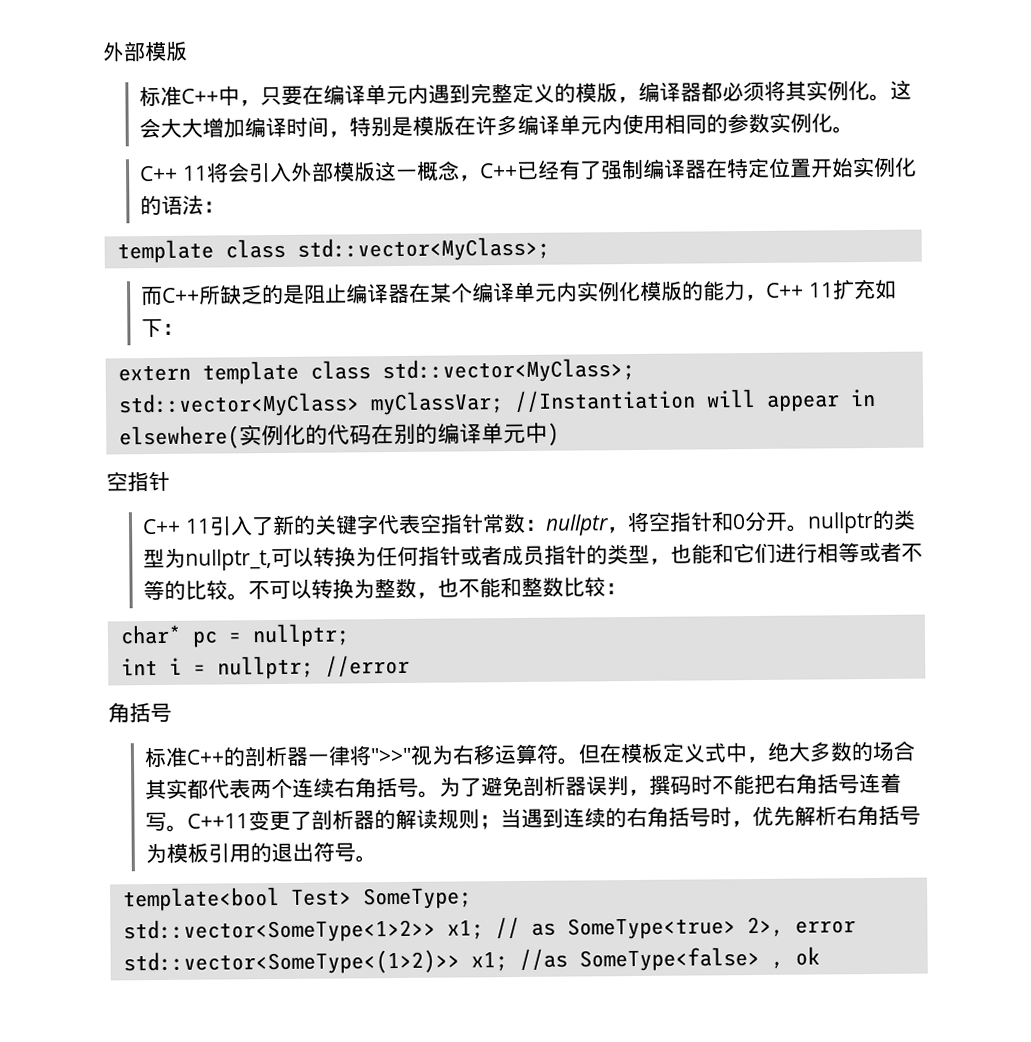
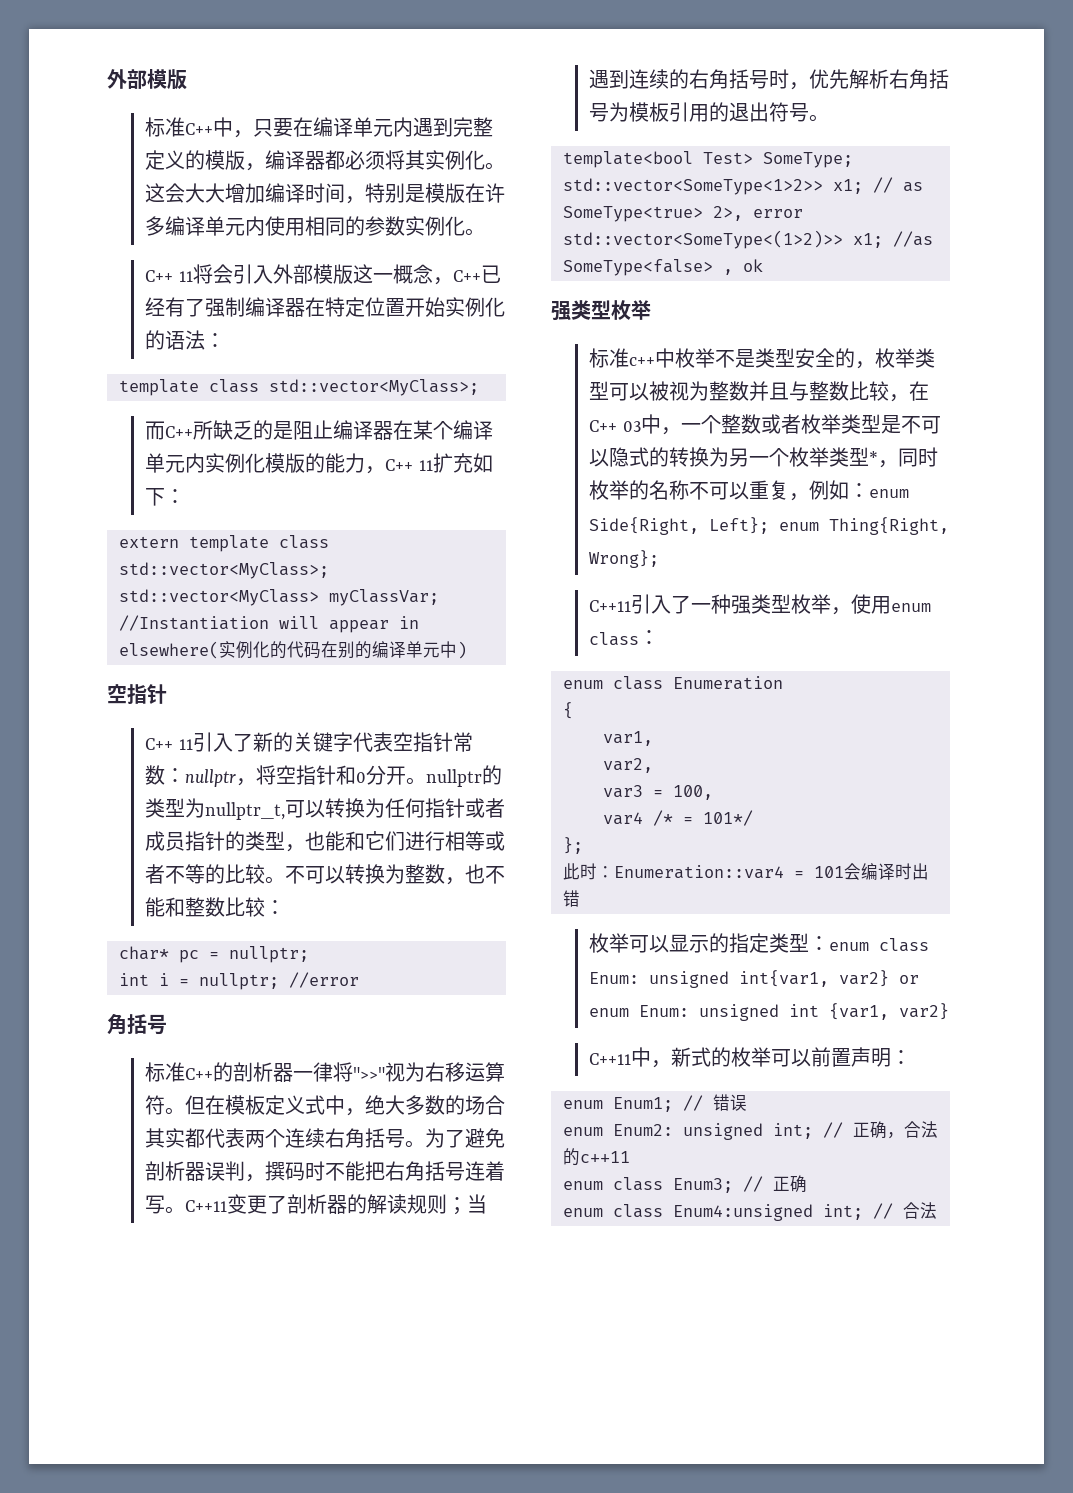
  std::vector<SomeType<(1>2)>> x1; //as SomeType<false> , ok
+ 强类型枚举
+ 标准c++中枚举不是类型安全的，枚举类型可以被视为整数并且与整数比较，在C++ 03中，一个整数或者枚举类型是不可以隐式的转换为另一个枚举类型*，同时枚举的名称不可以重复，例如：enum Side{Right, Left}; enum Thing{Right, Wrong};
+ C++11引入了一种强类型枚举，使用enum class：
+ enum class Enumeration
+ {
+ var1,
+ var2,
+ var3 = 100,
+ var4 /* = 101*/
+ };
+ 此时：Enumeration::var4 = 101会编译时出错
+ 枚举可以显示的指定类型：enum class Enum: unsigned int{var1, var2} or enum Enum: unsigned int {var1, var2}
+ C++11中，新式的枚举可以前置声明：
+ enum Enum1; // 错误
+ enum Enum2: unsigned int; // 正确，合法的c++11
+ enum class Enum3; // 正确
+ enum class Enum4:unsigned int; // 合法

